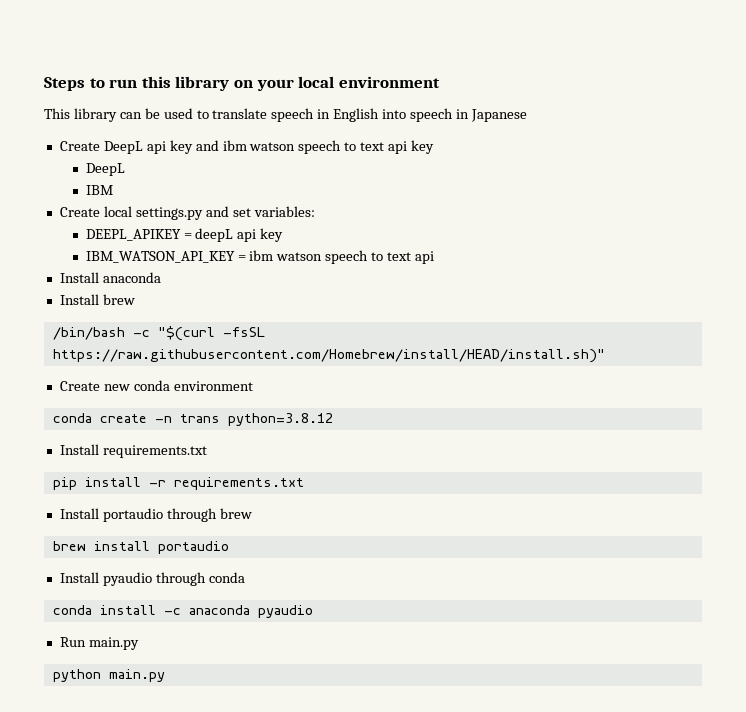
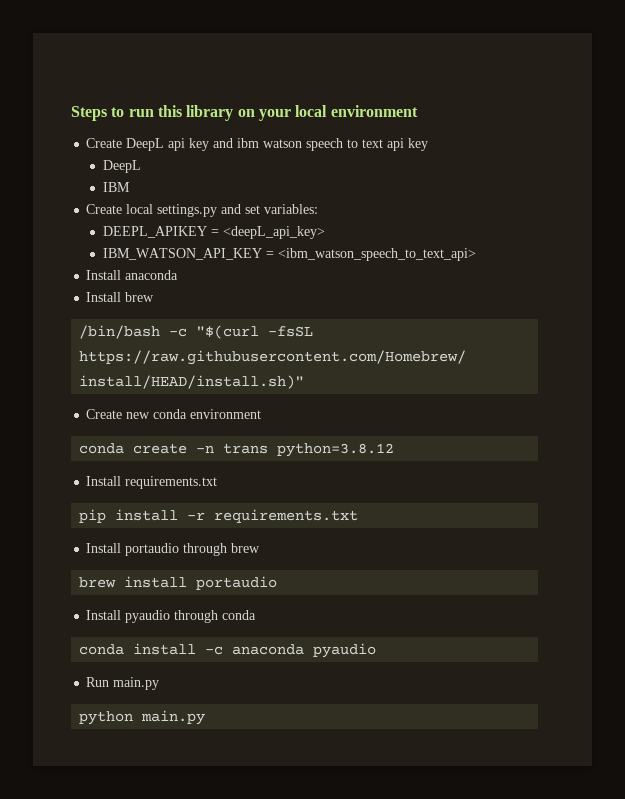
- This library can be used to translate speech in English into speech in Japanese
- DEEPL_APIKEY = deepL api key
+ DEEPL_APIKEY = <deepL_api_key>
- IBM_WATSON_API_KEY = ibm watson speech to text api
+ IBM_WATSON_API_KEY = <ibm_watson_speech_to_text_api>

